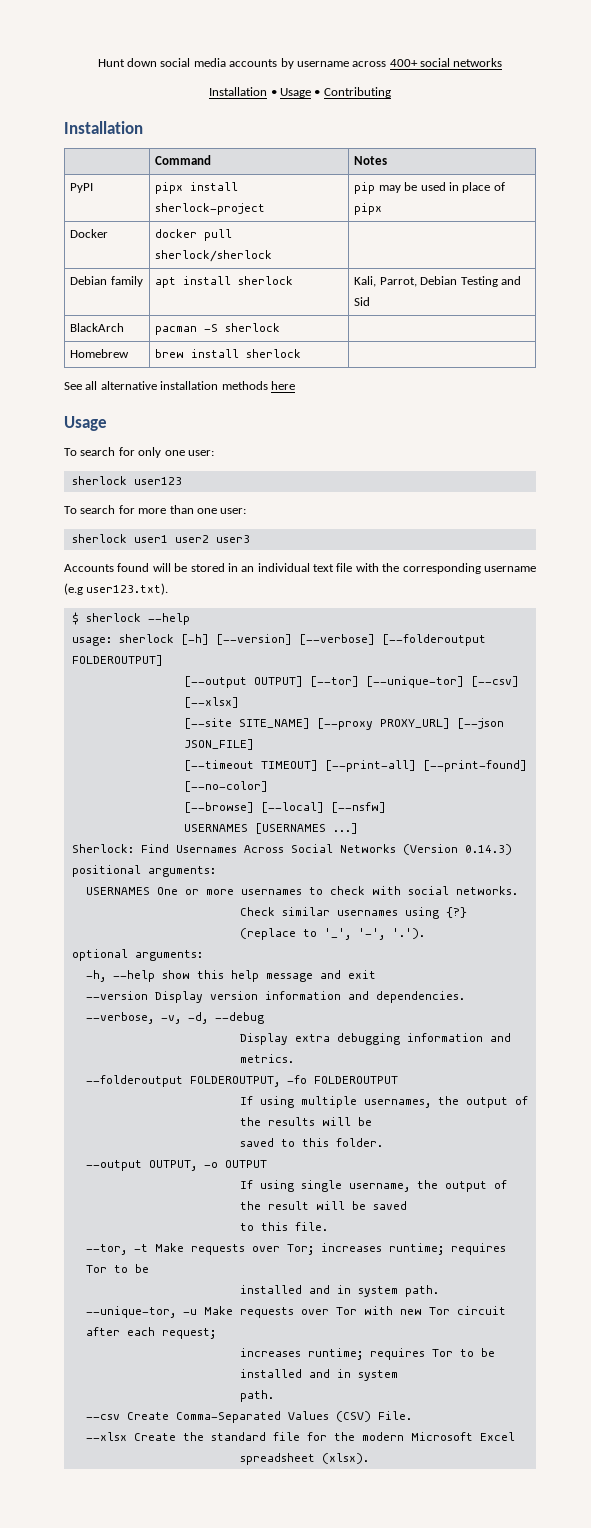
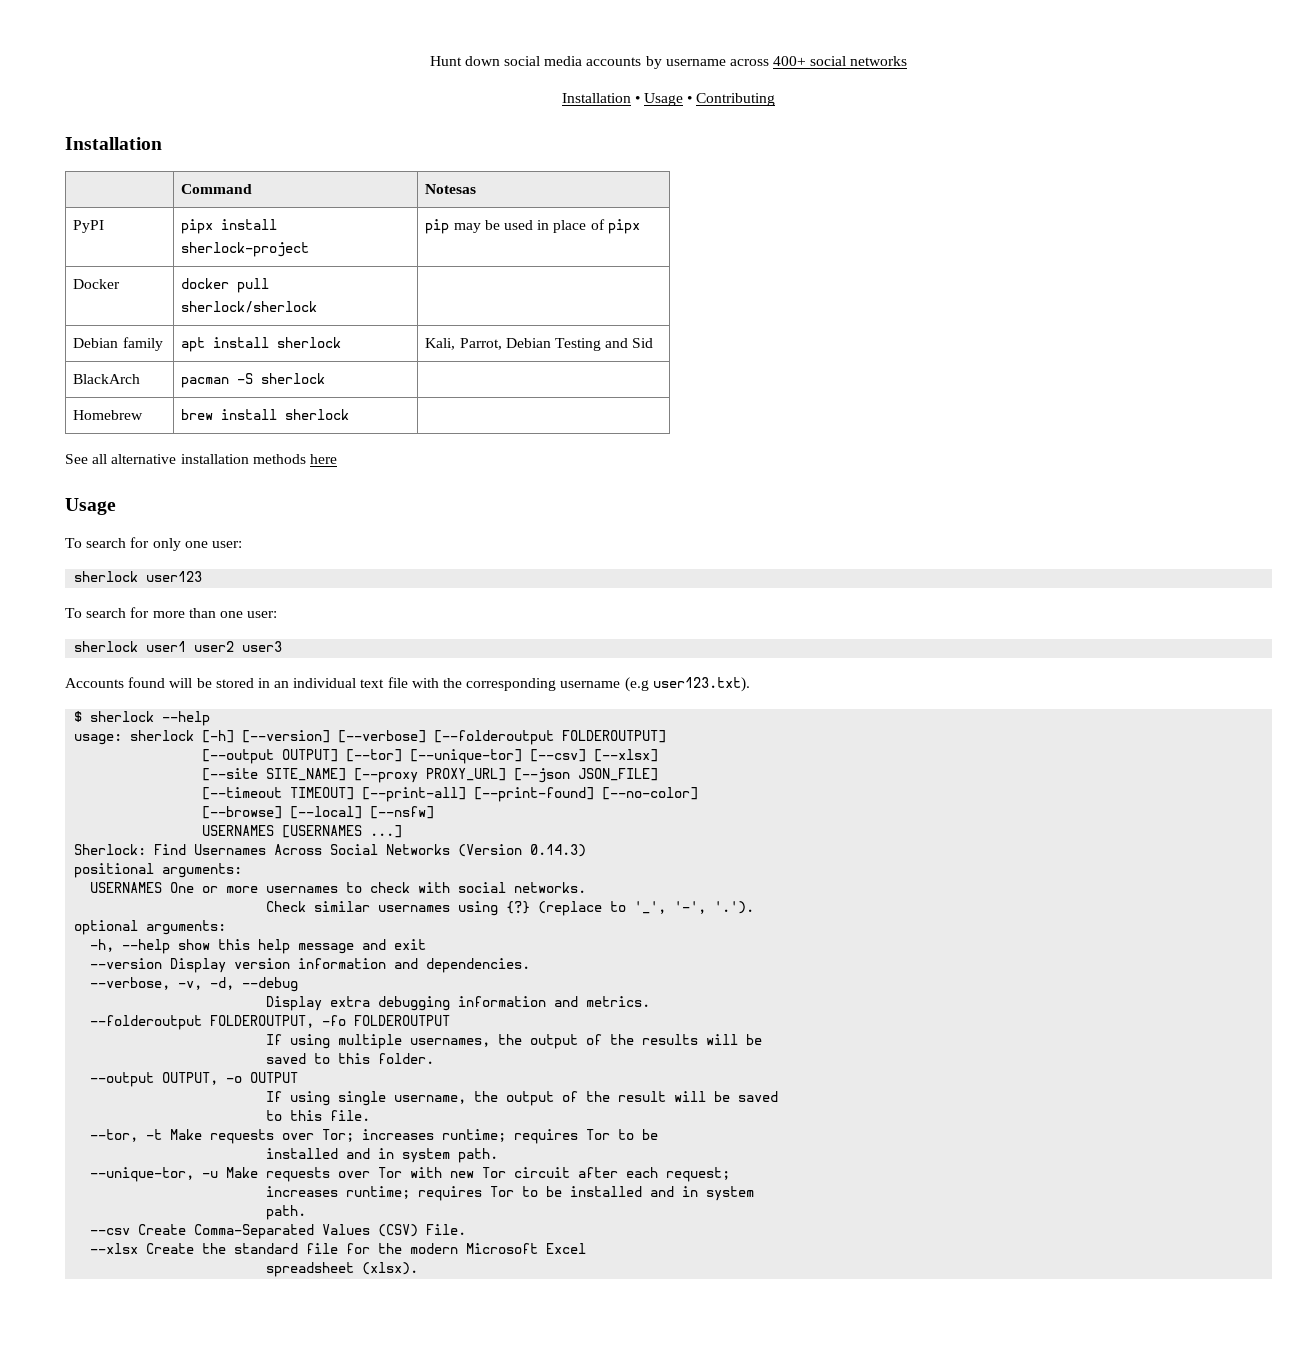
- | Command | Notes
+ | Command | Notesas

